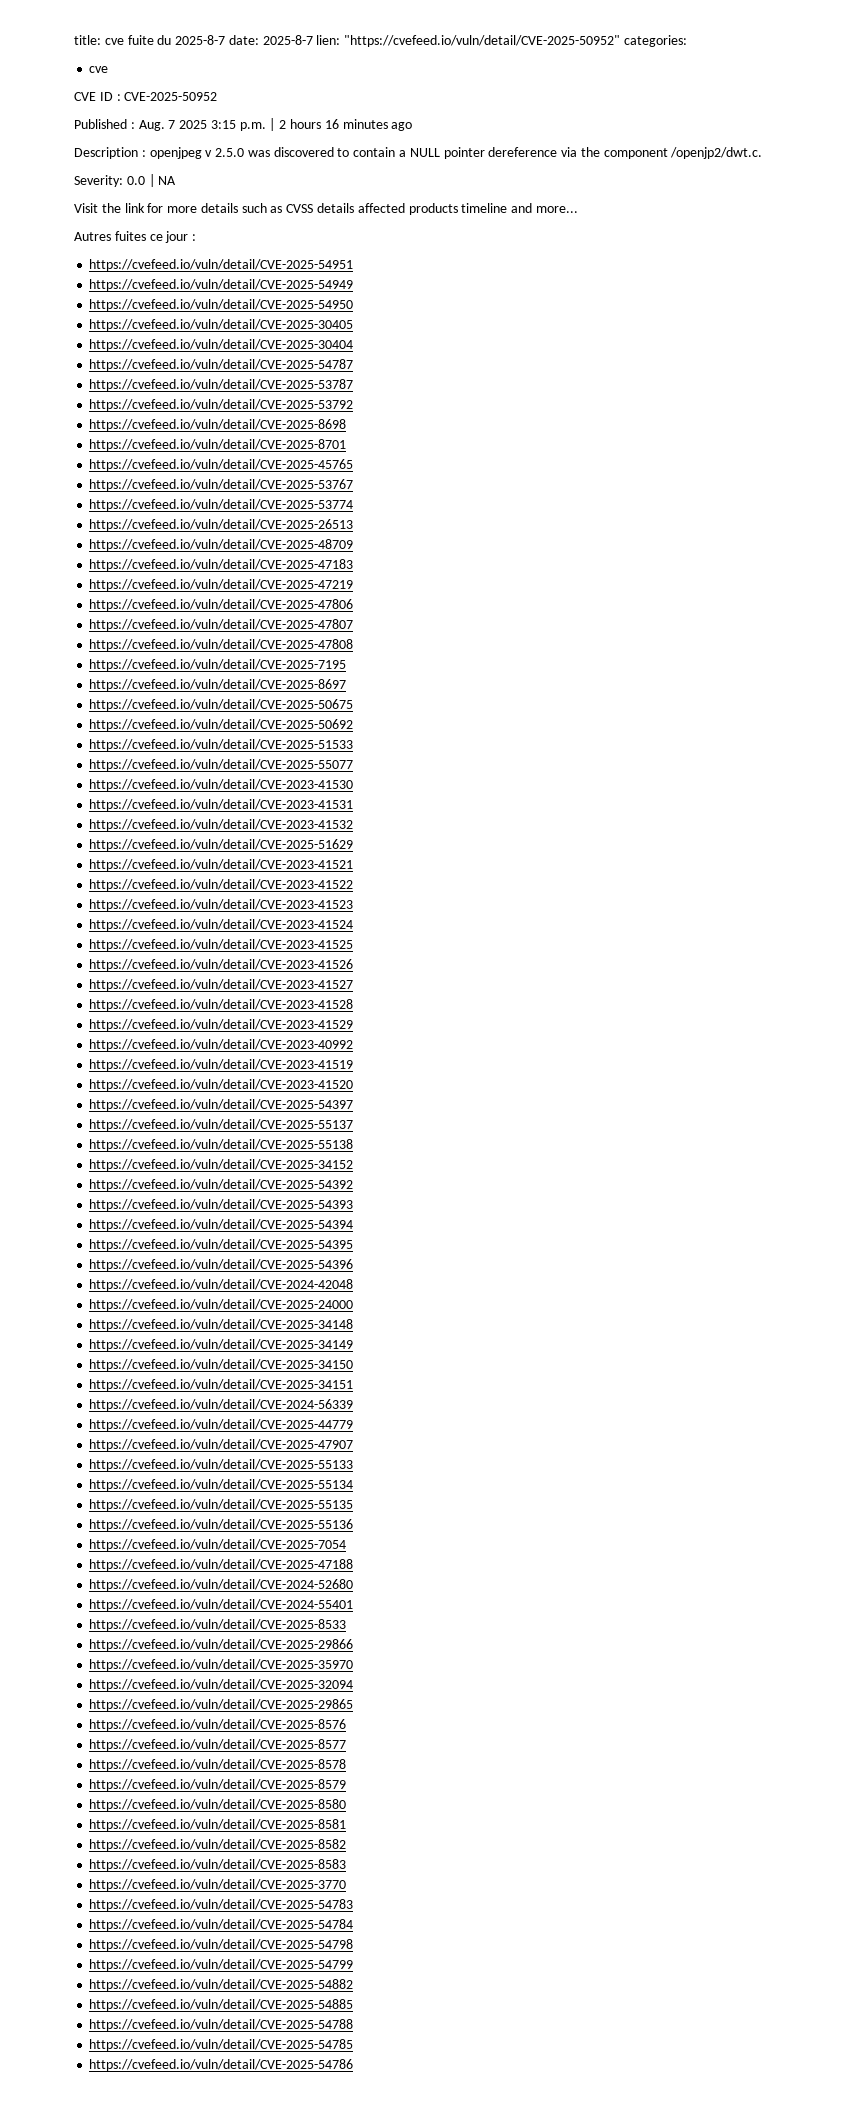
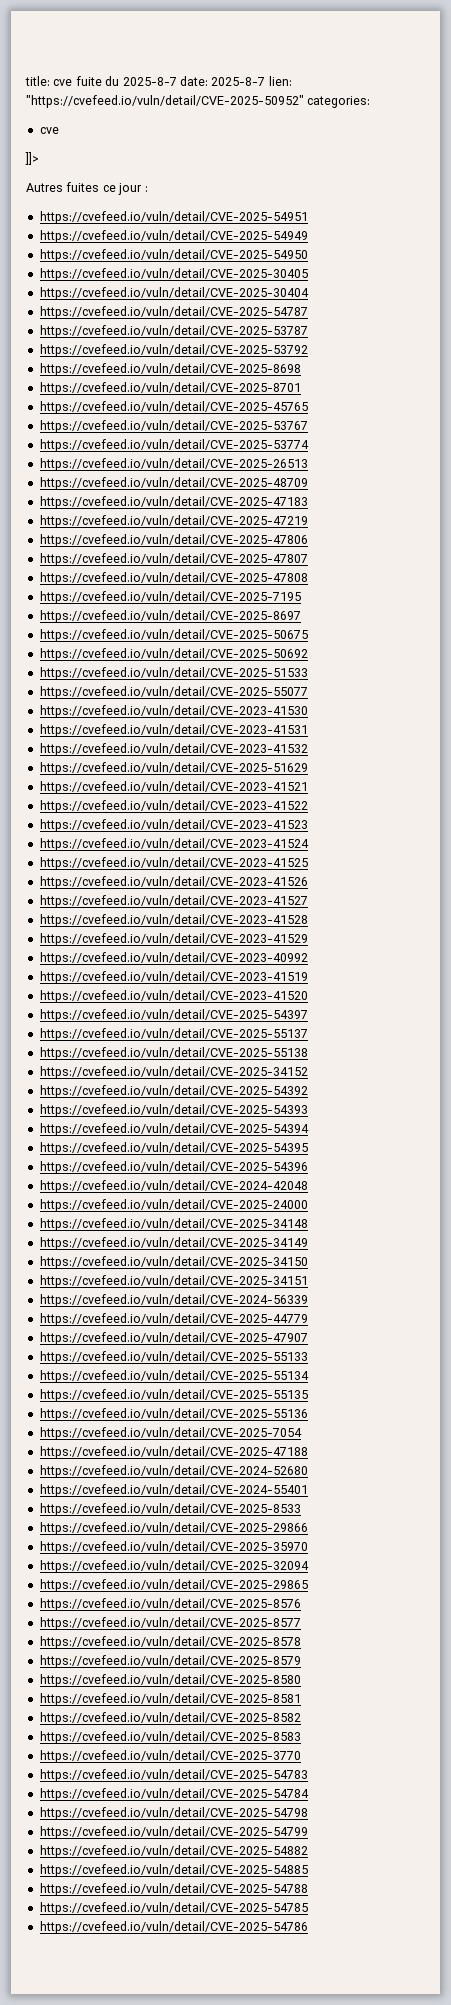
- CVE ID : CVE-2025-50952
- Published : Aug. 7 2025 3:15 p.m. | 2 hours 16 minutes ago
- Description : openjpeg v 2.5.0 was discovered to contain a NULL pointer dereference via the component /openjp2/dwt.c.
- Severity: 0.0 | NA
- Visit the link for more details such as CVSS details affected products timeline and more...
+ ]]>

